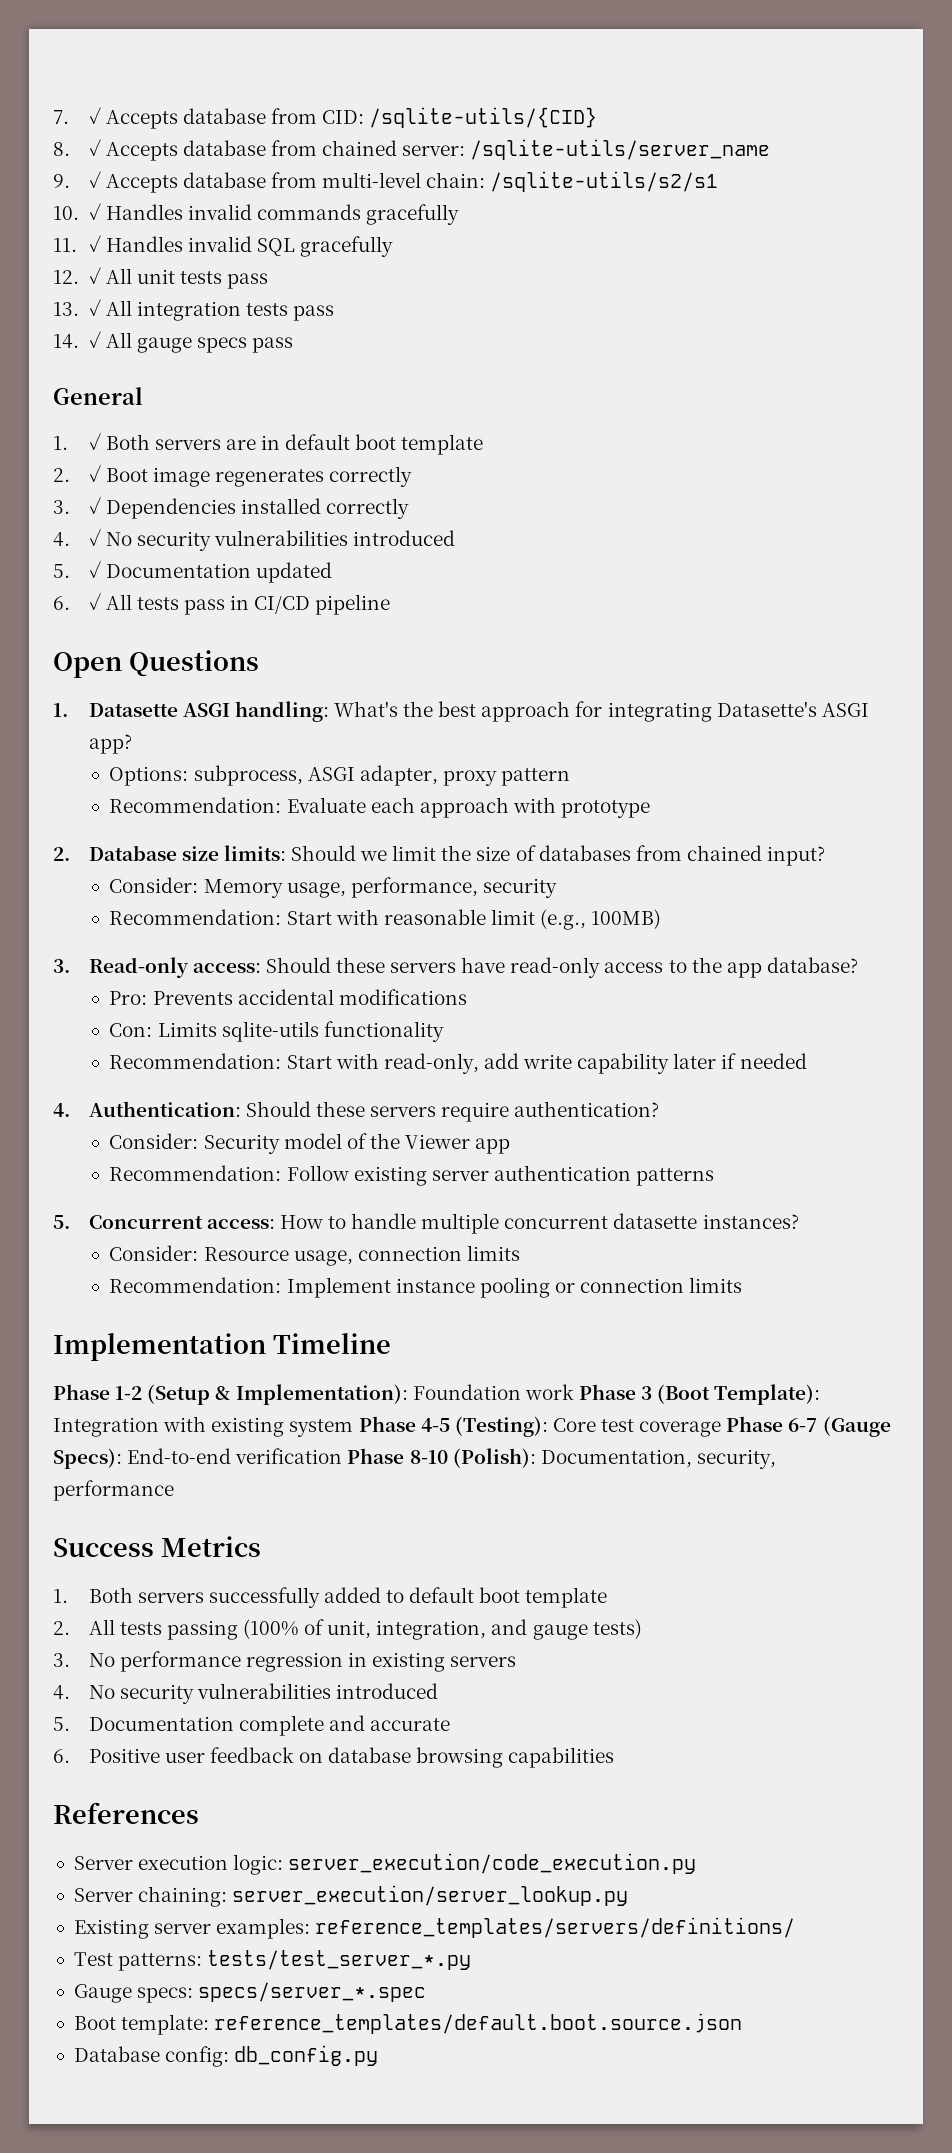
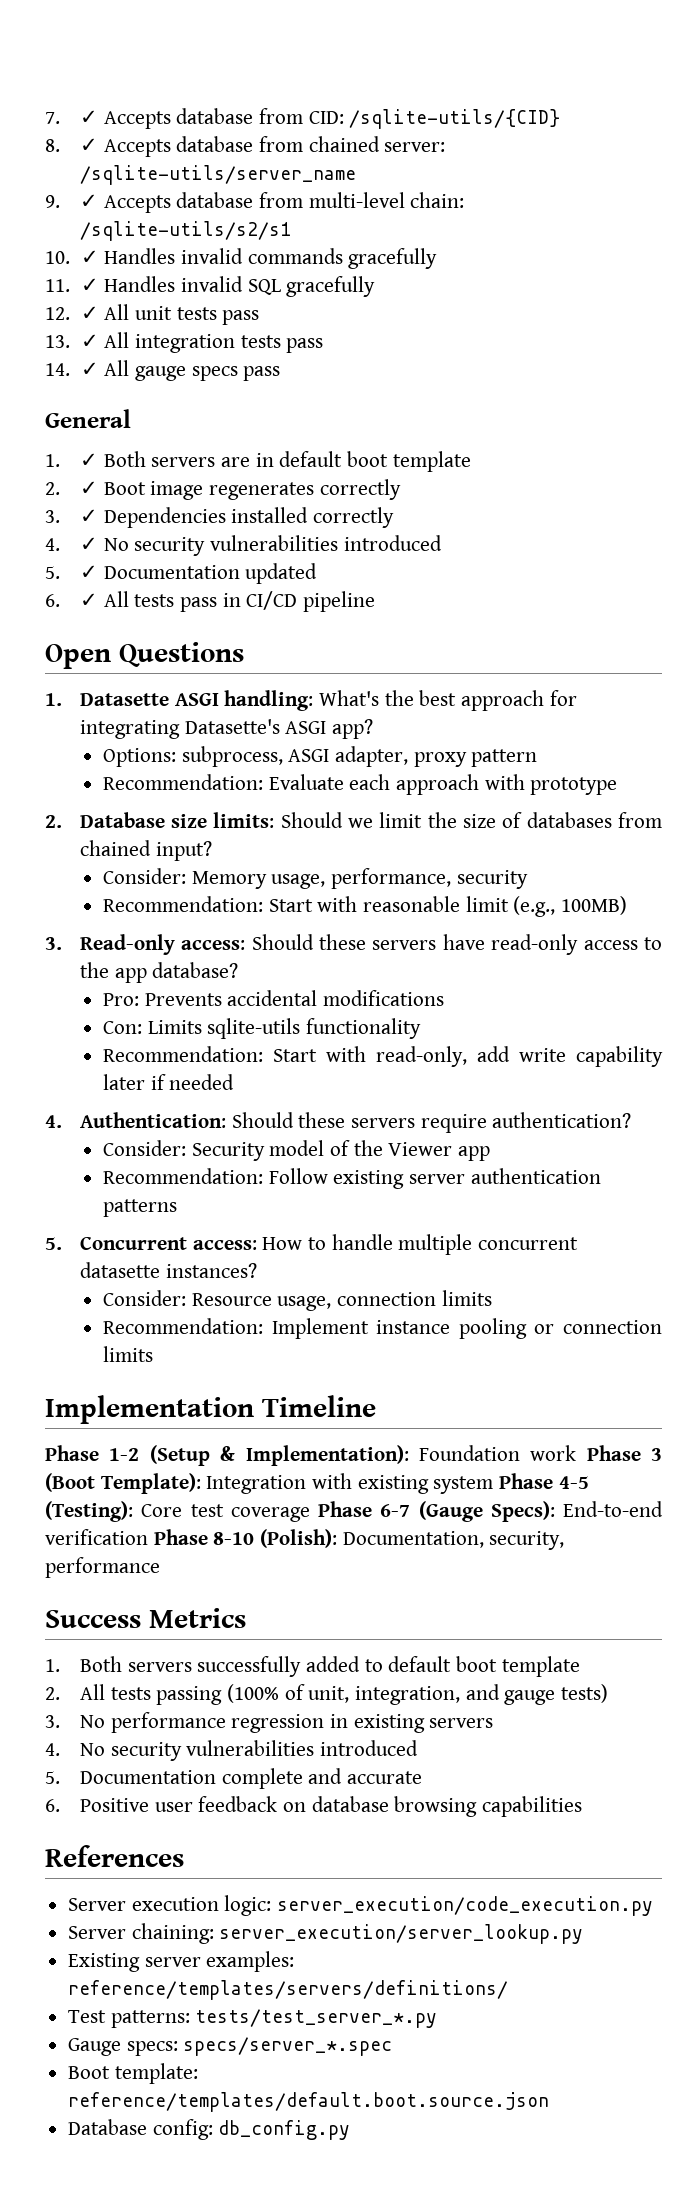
- Existing server examples: reference_templates/servers/definitions/
+ Existing server examples: reference/templates/servers/definitions/
- Boot template: reference_templates/default.boot.source.json
+ Boot template: reference/templates/default.boot.source.json

